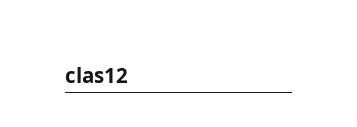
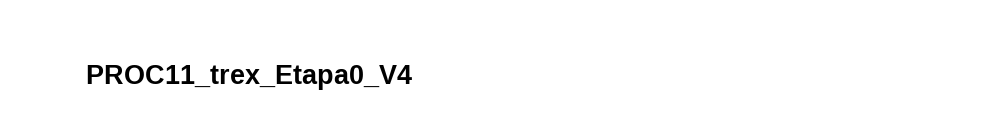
- clas12
+ PROC11_trex_Etapa0_V4

